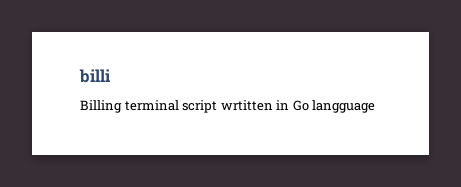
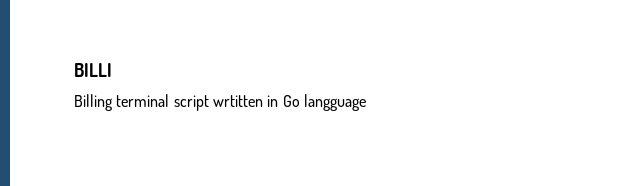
- billi
+ BILLI

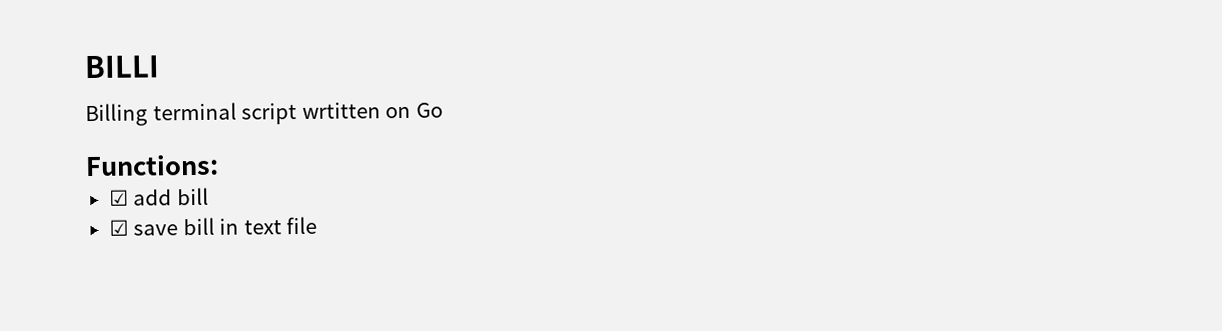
- Billing terminal script wrtitten in Go langguage
+ Billing terminal script wrtitten on Go
+ Functions:
+ ☑ add bill
+ ☑ save bill in text file

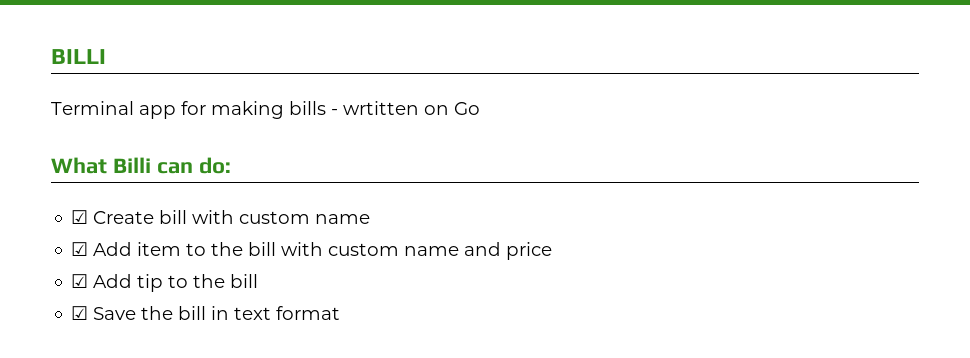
- Billing terminal script wrtitten on Go
- Functions:
- ☑ add bill
+ Terminal app for making bills - wrtitten on Go
+ What Billi can do:
+ ☑ Create bill with custom name
+ ☑ Add item to the bill with custom name and price
+ ☑ Add tip to the bill
- ☑ save bill in text file
+ ☑ Save the bill in text format

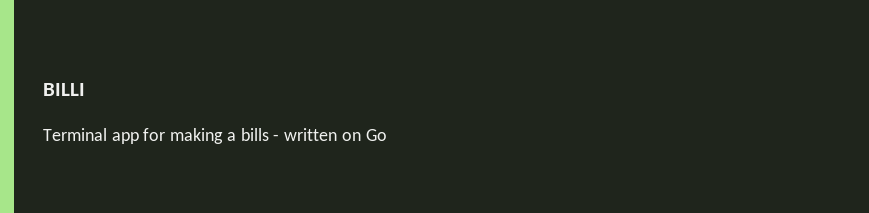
- Terminal app for making bills - wrtitten on Go
+ Terminal app for making a bills - written on Go
- What Billi can do:
- ☑ Create bill with custom name
- ☑ Add item to the bill with custom name and price
- ☑ Add tip to the bill
- ☑ Save the bill in text format

